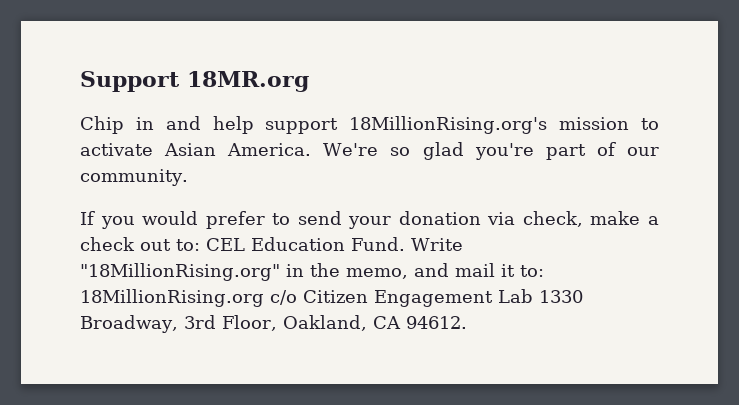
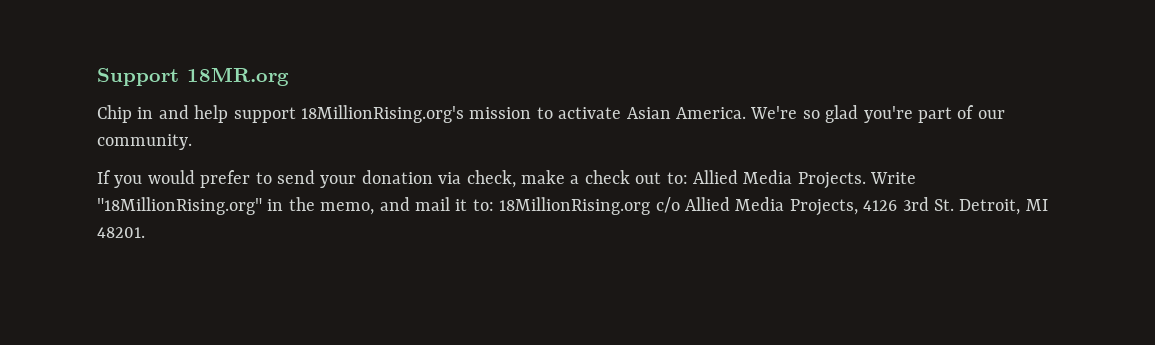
- If you would prefer to send your donation via check, make a check out to: CEL Education Fund.
+ If you would prefer to send your donation via check, make a check out to: Allied Media Projects.
- Write "18MillionRising.org" in the memo, and mail it to: 18MillionRising.org c/o Citizen Engagement Lab 1330 Broadway, 3rd Floor, Oakland, CA 94612.
+ Write "18MillionRising.org" in the memo, and mail it to: 18MillionRising.org c/o Allied Media Projects, 4126 3rd St. Detroit, MI 48201.

